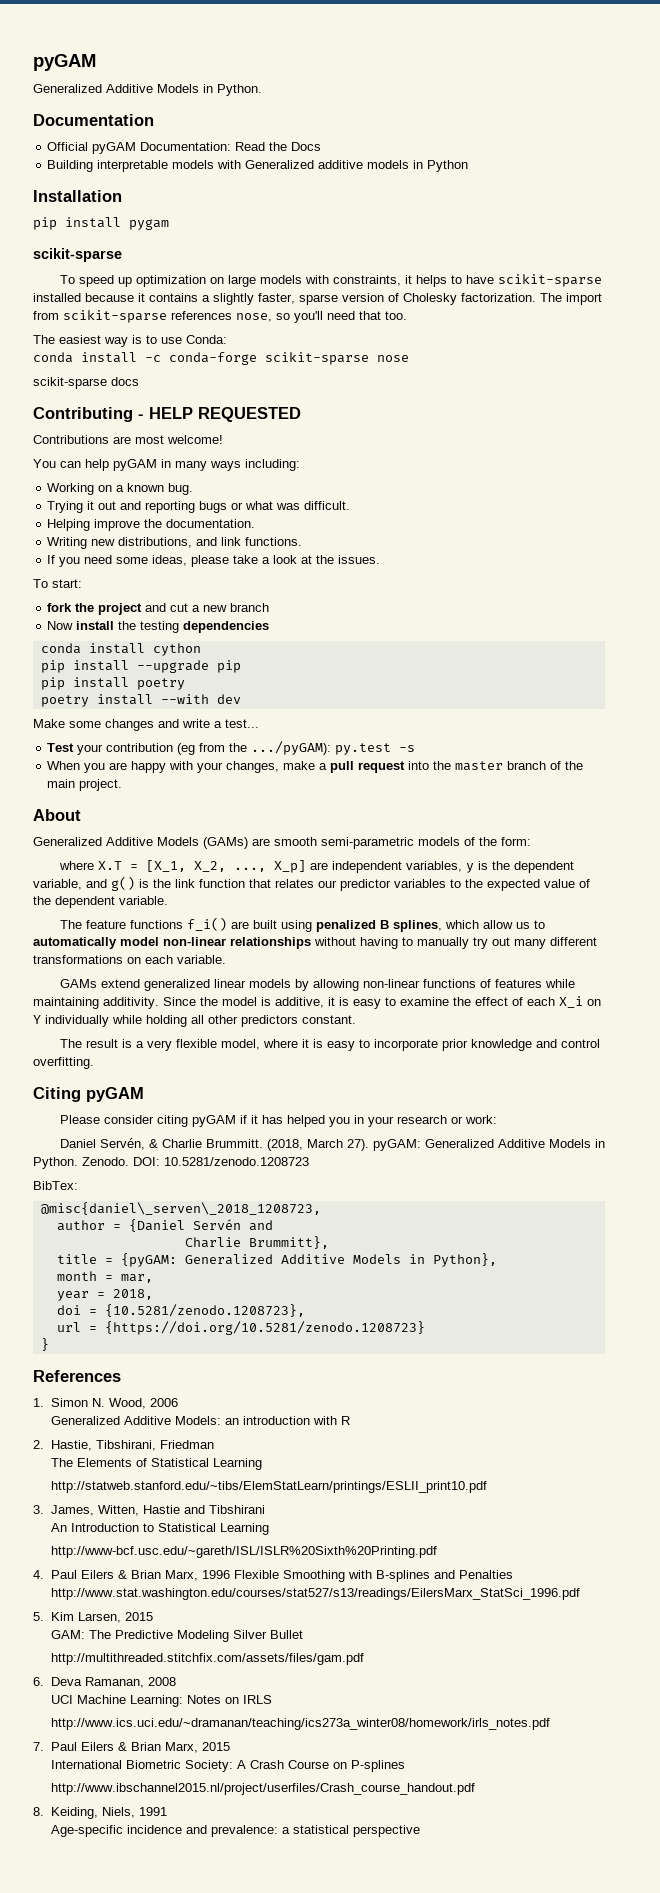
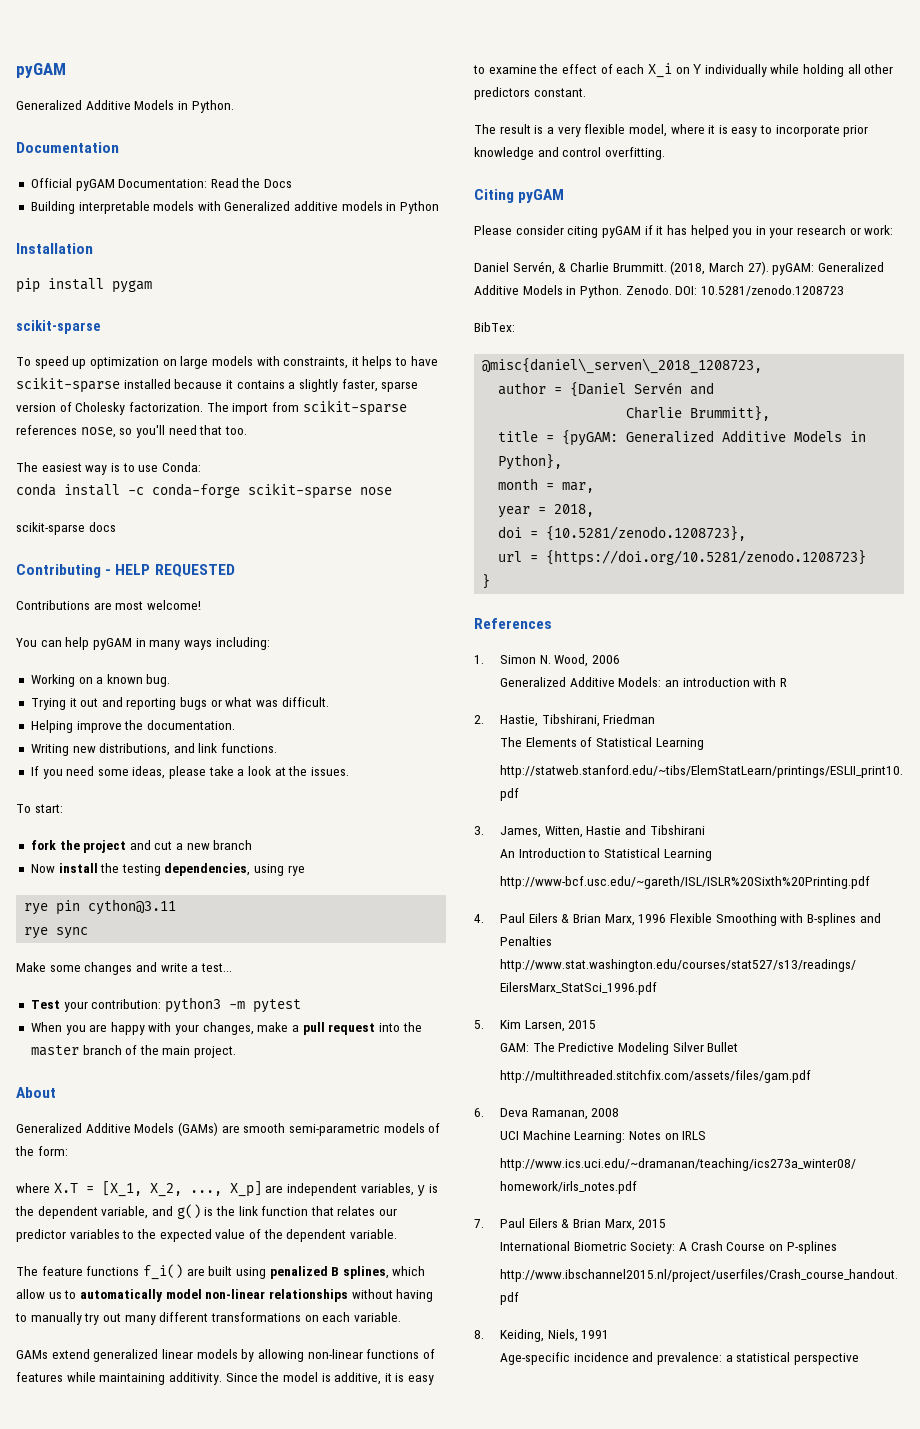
- Now install the testing dependencies
- conda install cython
- pip install --upgrade pip
- pip install poetry
- poetry install --with dev
+ Now install the testing dependencies, using rye
+ rye pin cython@3.11
+ rye sync
- Test your contribution (eg from the .../pyGAM): py.test -s
+ Test your contribution: python3 -m pytest

